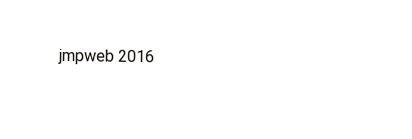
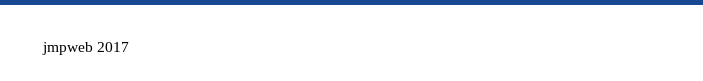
- jmpweb 2016
+ jmpweb 2017

